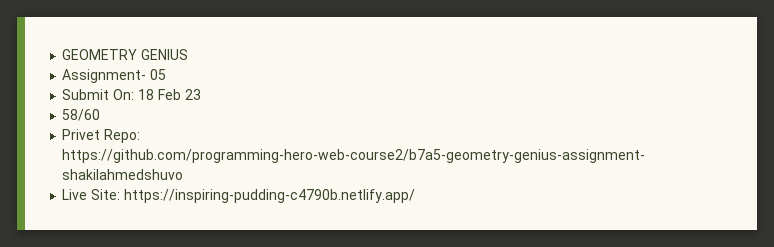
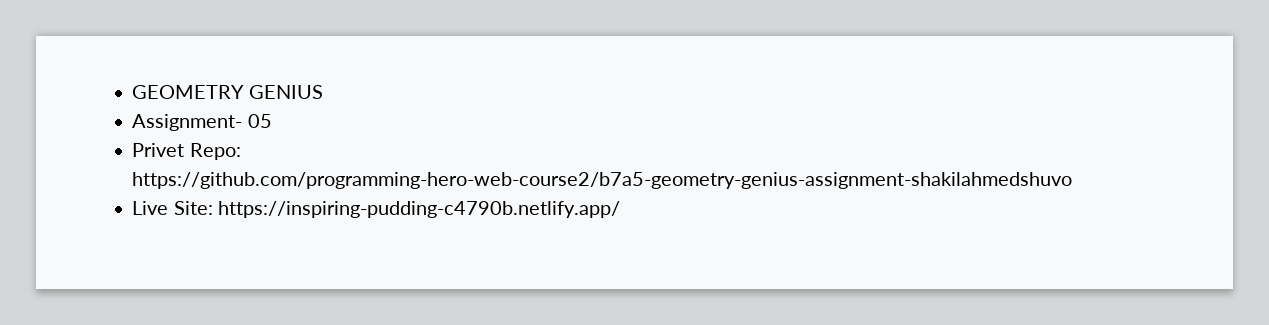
- Submit On: 18 Feb 23
- 58/60

